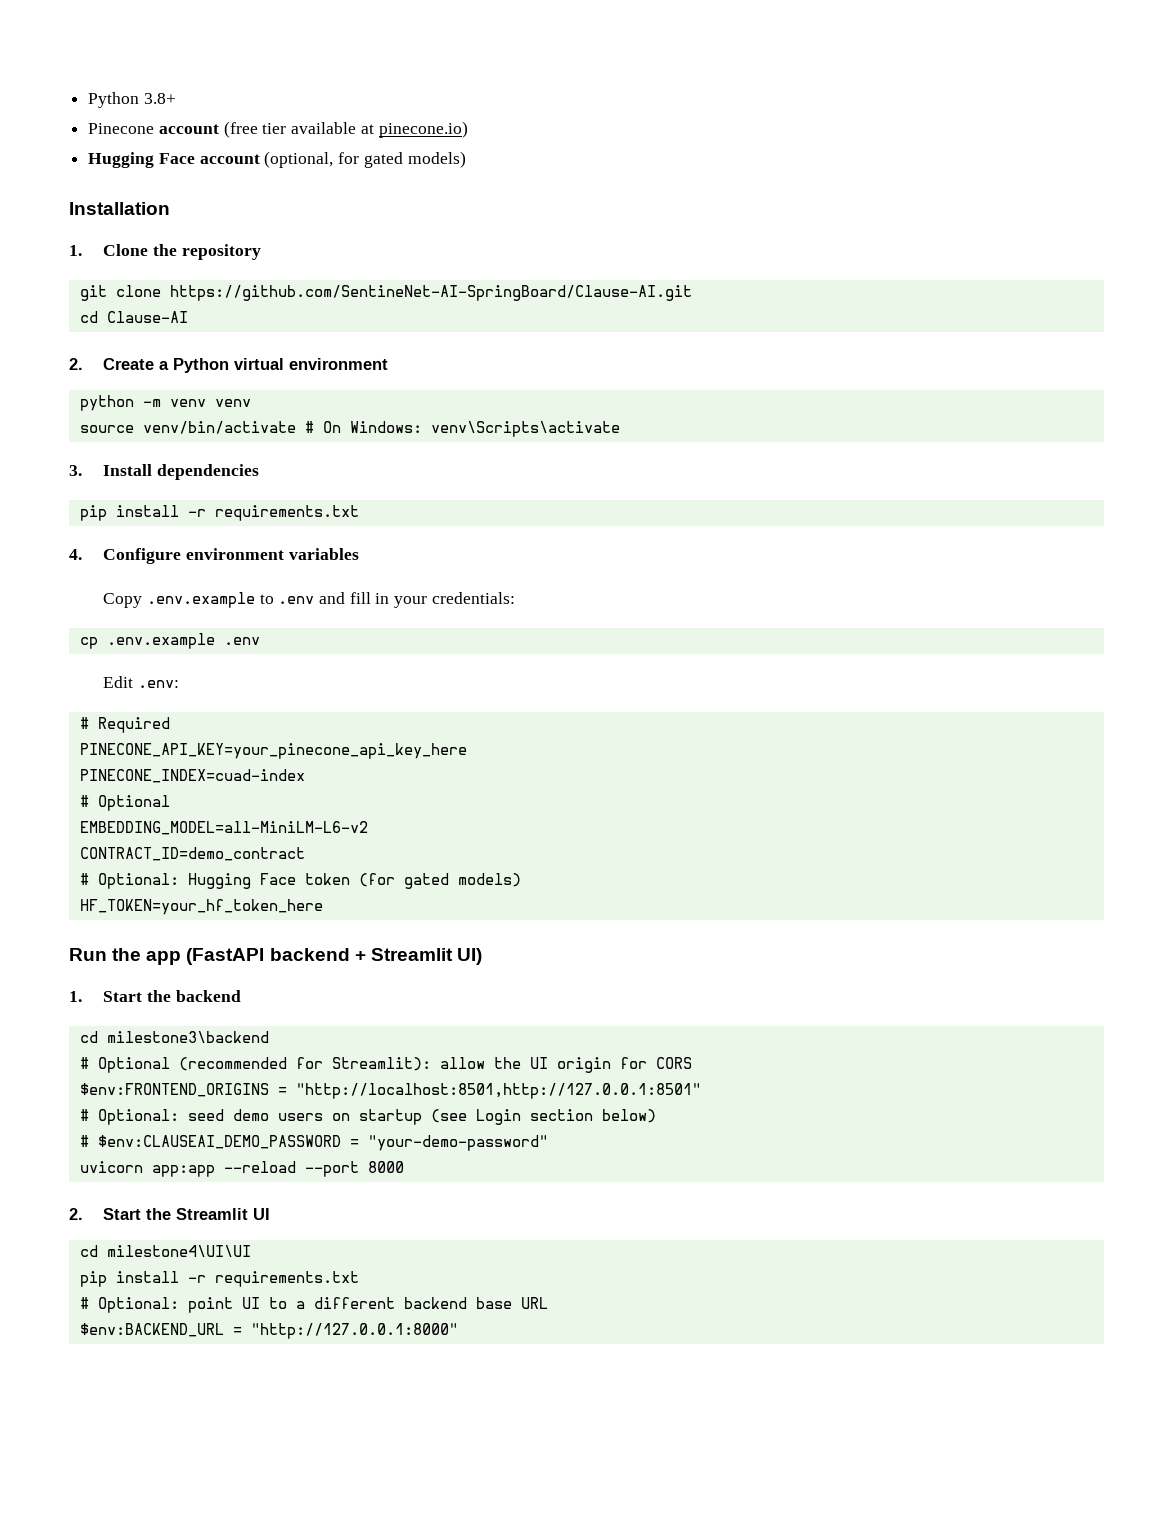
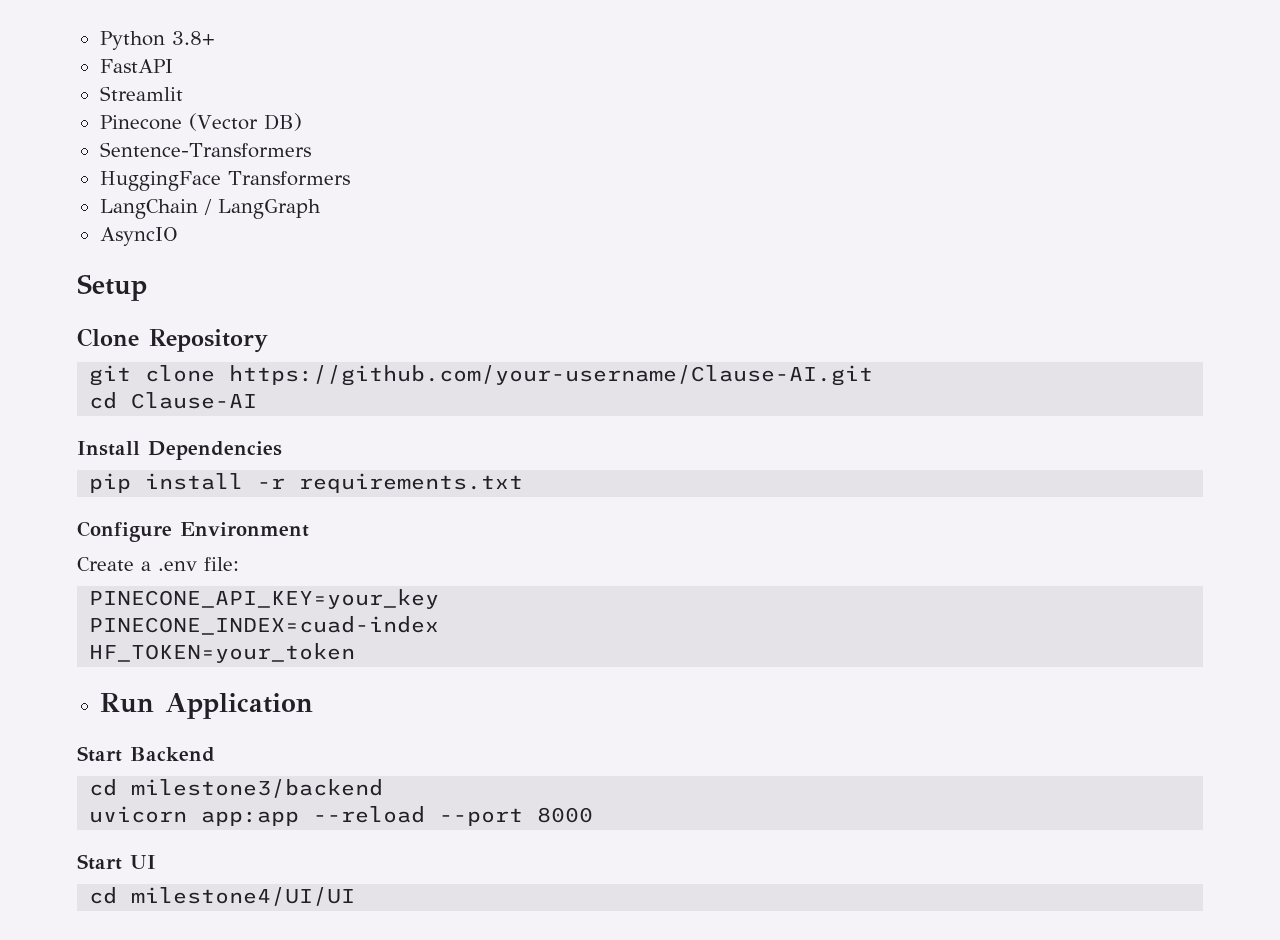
+ FastAPI
+ Streamlit
- Pinecone account (free tier available at pinecone.io)
- Hugging Face account (optional, for gated models)
- Installation
- 1. Clone the repository
+ Pinecone (Vector DB)
+ Sentence-Transformers
+ HuggingFace Transformers
+ LangChain / LangGraph
+ AsyncIO
+ Setup
+ Clone Repository
- git clone https://github.com/SentineNet-AI-SpringBoard/Clause-AI.git
+ git clone https://github.com/your-username/Clause-AI.git
- 2. Create a Python virtual environment
- python -m venv venv
- source venv/bin/activate # On Windows: venv\Scripts\activate
- 3. Install dependencies
+ Install Dependencies
  pip install -r requirements.txt
- 4. Configure environment variables
- Copy .env.example to .env and fill in your credentials:
- cp .env.example .env
- Edit .env:
- # Required
- PINECONE_API_KEY=your_pinecone_api_key_here
+ Configure Environment
+ Create a .env file:
+ PINECONE_API_KEY=your_key
  PINECONE_INDEX=cuad-index
- # Optional
- EMBEDDING_MODEL=all-MiniLM-L6-v2
- CONTRACT_ID=demo_contract
- # Optional: Hugging Face token (for gated models)
- HF_TOKEN=your_hf_token_here
- Run the app (FastAPI backend + Streamlit UI)
- 1. Start the backend
- cd milestone3\backend
- # Optional (recommended for Streamlit): allow the UI origin for CORS
- $env:FRONTEND_ORIGINS = "http://localhost:8501,http://127.0.0.1:8501"
- # Optional: seed demo users on startup (see Login section below)
- # $env:CLAUSEAI_DEMO_PASSWORD = "your-demo-password"
+ HF_TOKEN=your_token
+ Run Application
+ Start Backend
+ cd milestone3/backend
- 2. Start the Streamlit UI
- cd milestone4\UI\UI
- pip install -r requirements.txt
- # Optional: point UI to a different backend base URL
- $env:BACKEND_URL = "http://127.0.0.1:8000"
+ Start UI
+ cd milestone4/UI/UI

